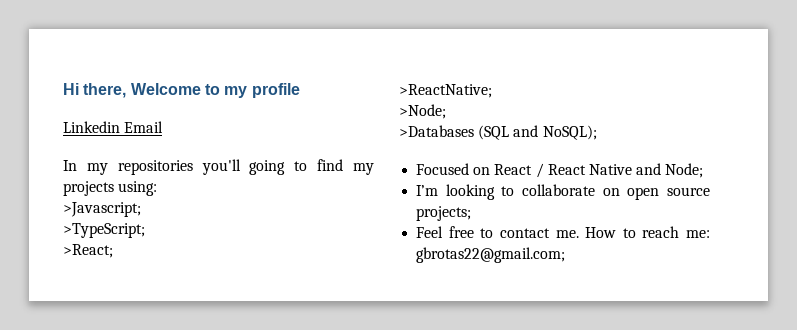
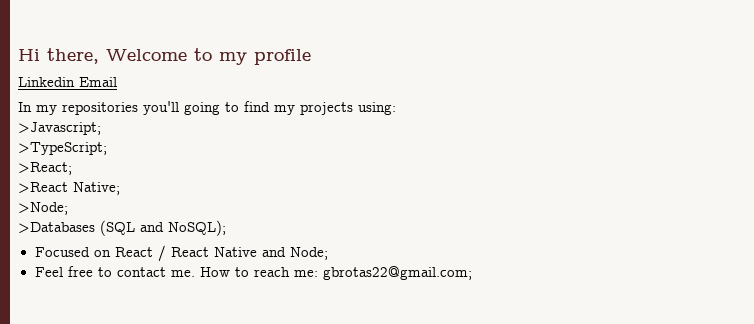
- >ReactNative;
+ >React Native;
- I’m looking to collaborate on open source projects;

